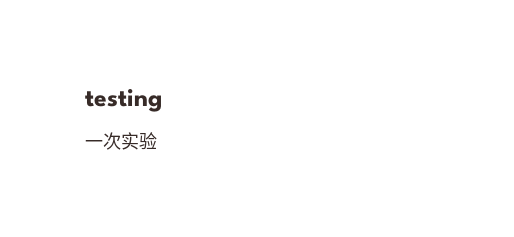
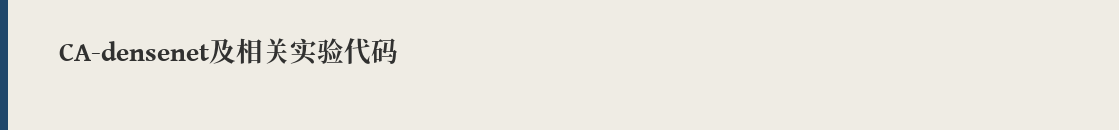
- testing
- 一次实验
+ CA-densenet及相关实验代码

